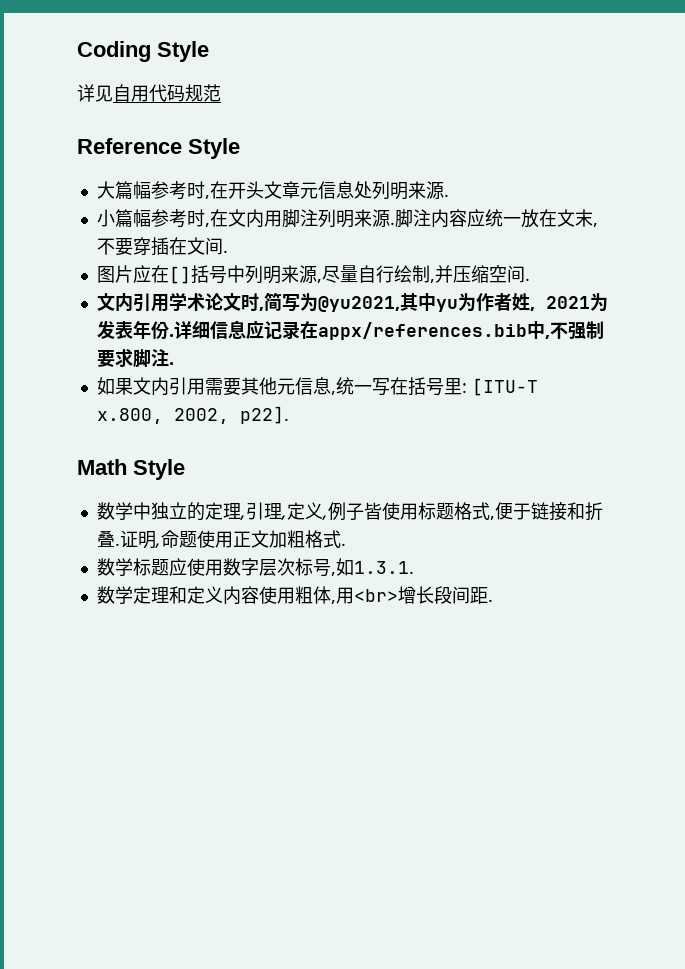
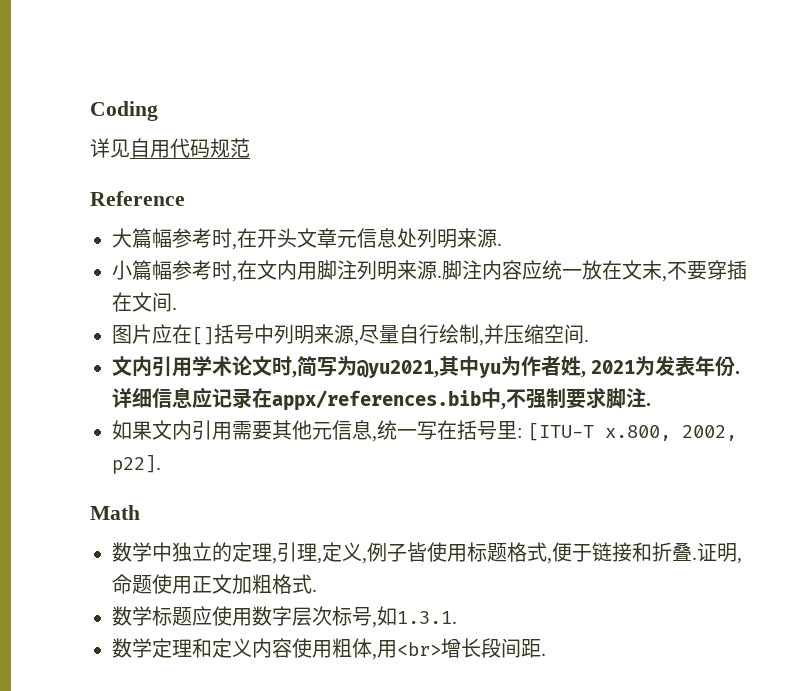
- Coding Style
+ Coding
- Reference Style
+ Reference
- Math Style
+ Math

